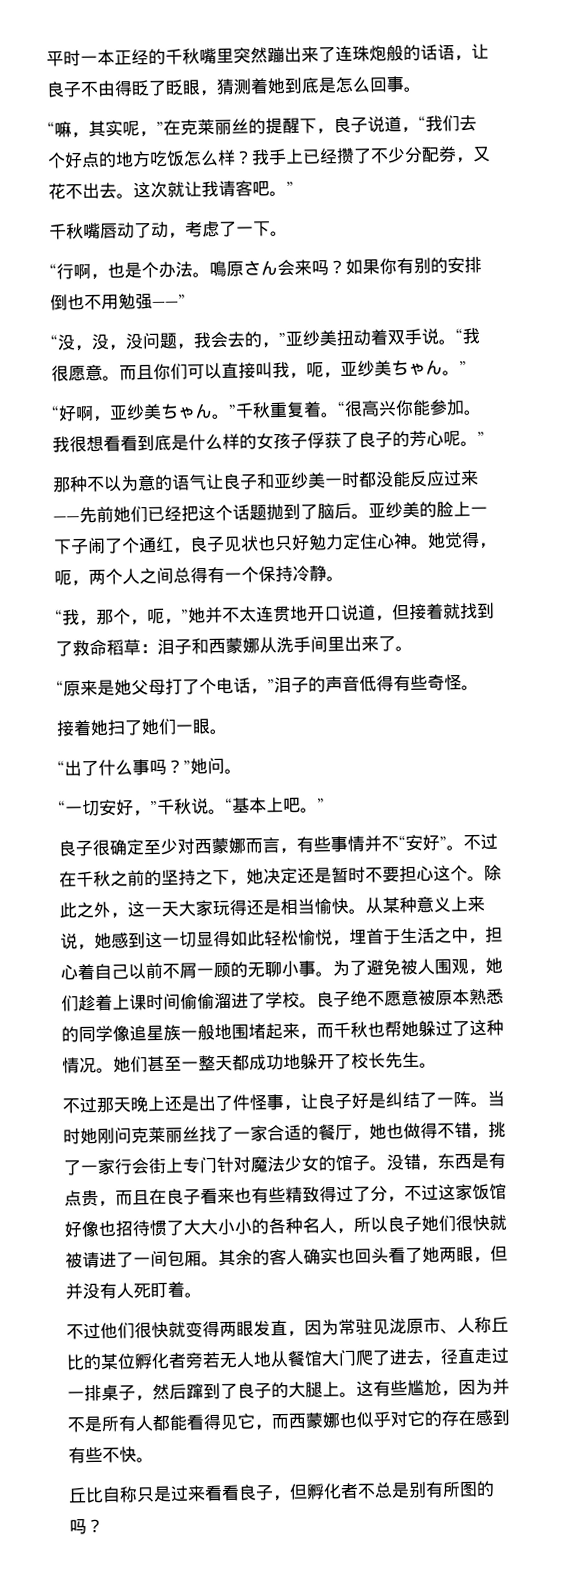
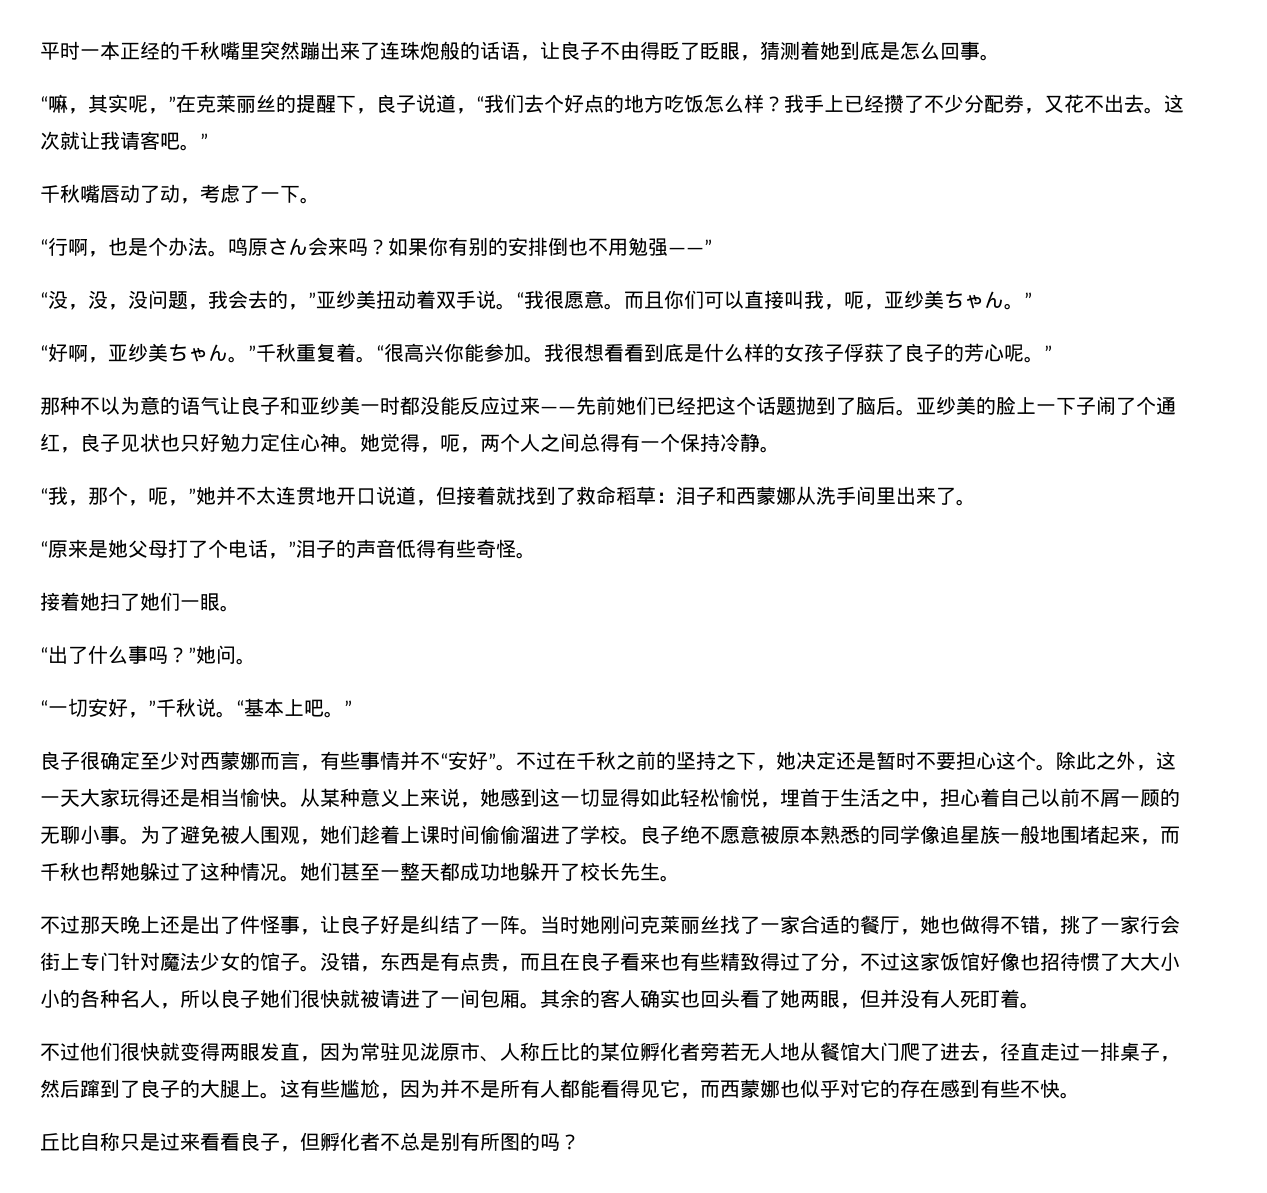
- 鳴原さん会来吗？
+ 鸣原さん会来吗？

